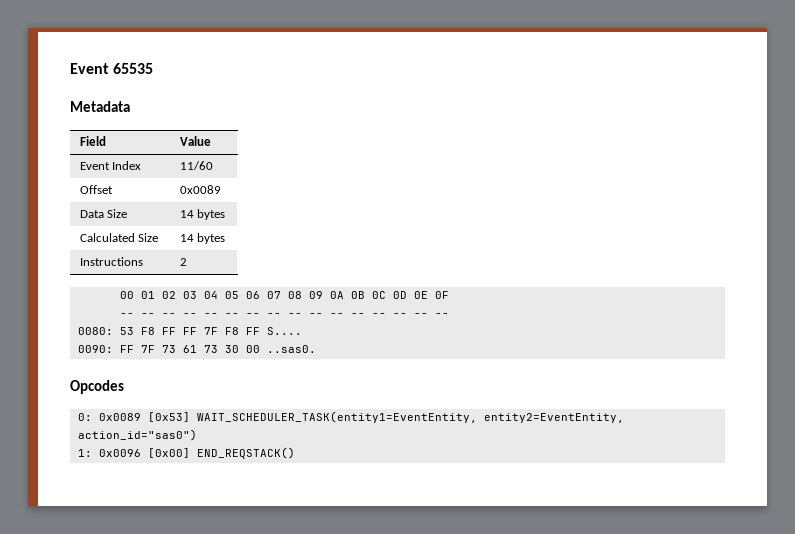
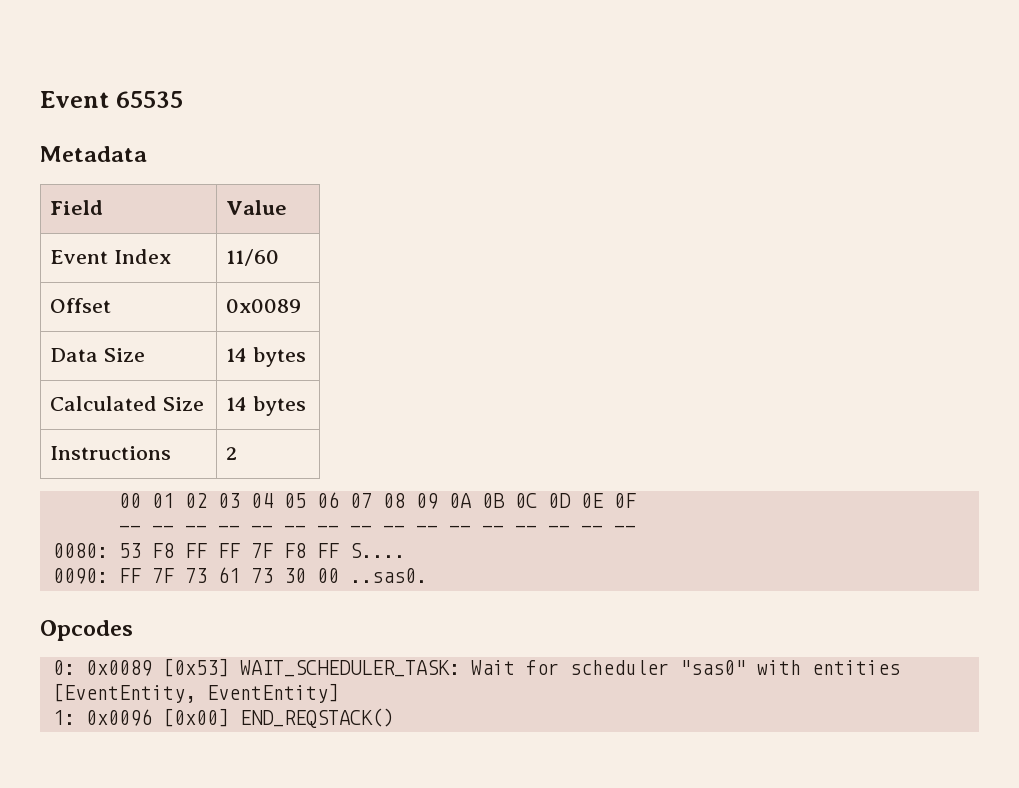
- 0: 0x0089 [0x53] WAIT_SCHEDULER_TASK(entity1=EventEntity, entity2=EventEntity, action_id="sas0")
+ 0: 0x0089 [0x53] WAIT_SCHEDULER_TASK: Wait for scheduler "sas0" with entities [EventEntity, EventEntity]

